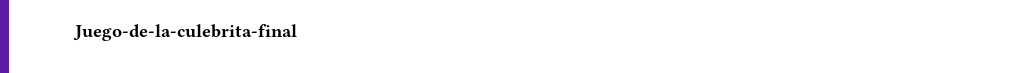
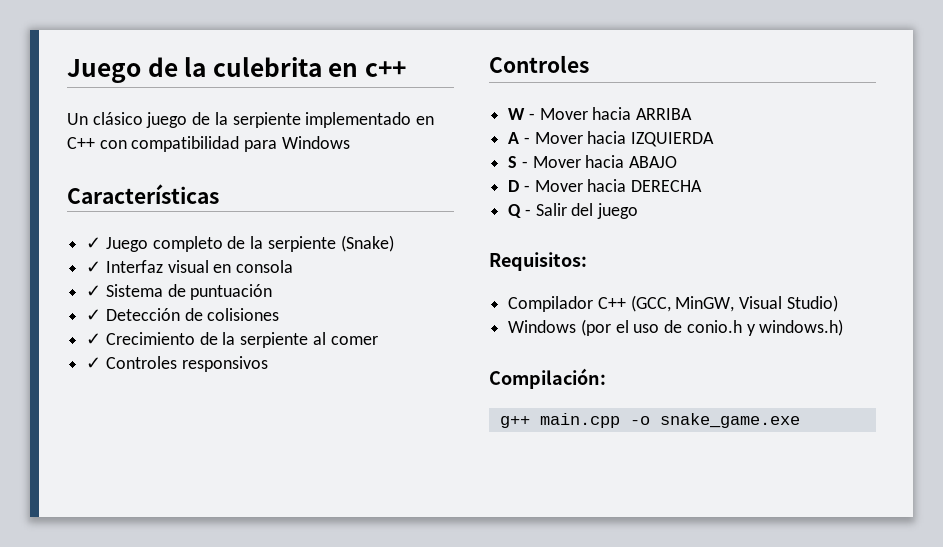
- Juego-de-la-culebrita-final
+ Juego de la culebrita en c++
+ Un clásico juego de la serpiente implementado en C++ con compatibilidad para Windows
+ Características
+ ✓ Juego completo de la serpiente (Snake)
+ ✓ Interfaz visual en consola
+ ✓ Sistema de puntuación
+ ✓ Detección de colisiones
+ ✓ Crecimiento de la serpiente al comer
+ ✓ Controles responsivos
+ Controles
+ W - Mover hacia ARRIBA
+ A - Mover hacia IZQUIERDA
+ S - Mover hacia ABAJO
+ D - Mover hacia DERECHA
+ Q - Salir del juego
+ Requisitos:
+ Compilador C++ (GCC, MinGW, Visual Studio)
+ Windows (por el uso de conio.h y windows.h)
+ Compilación:
+ g++ main.cpp -o snake_game.exe

